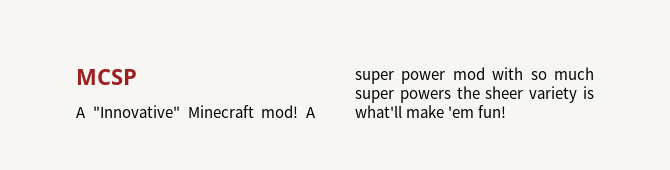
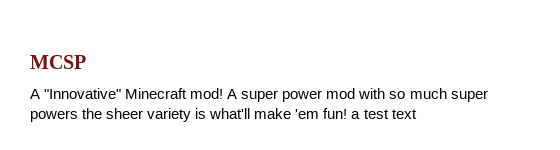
- A super power mod with so much super powers the sheer variety is what'll make 'em fun!
+ A super power mod with so much super powers the sheer variety is what'll make 'em fun! a test text

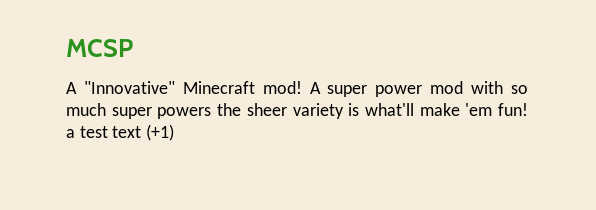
- A super power mod with so much super powers the sheer variety is what'll make 'em fun! a test text
+ A super power mod with so much super powers the sheer variety is what'll make 'em fun! a test text (+1)

